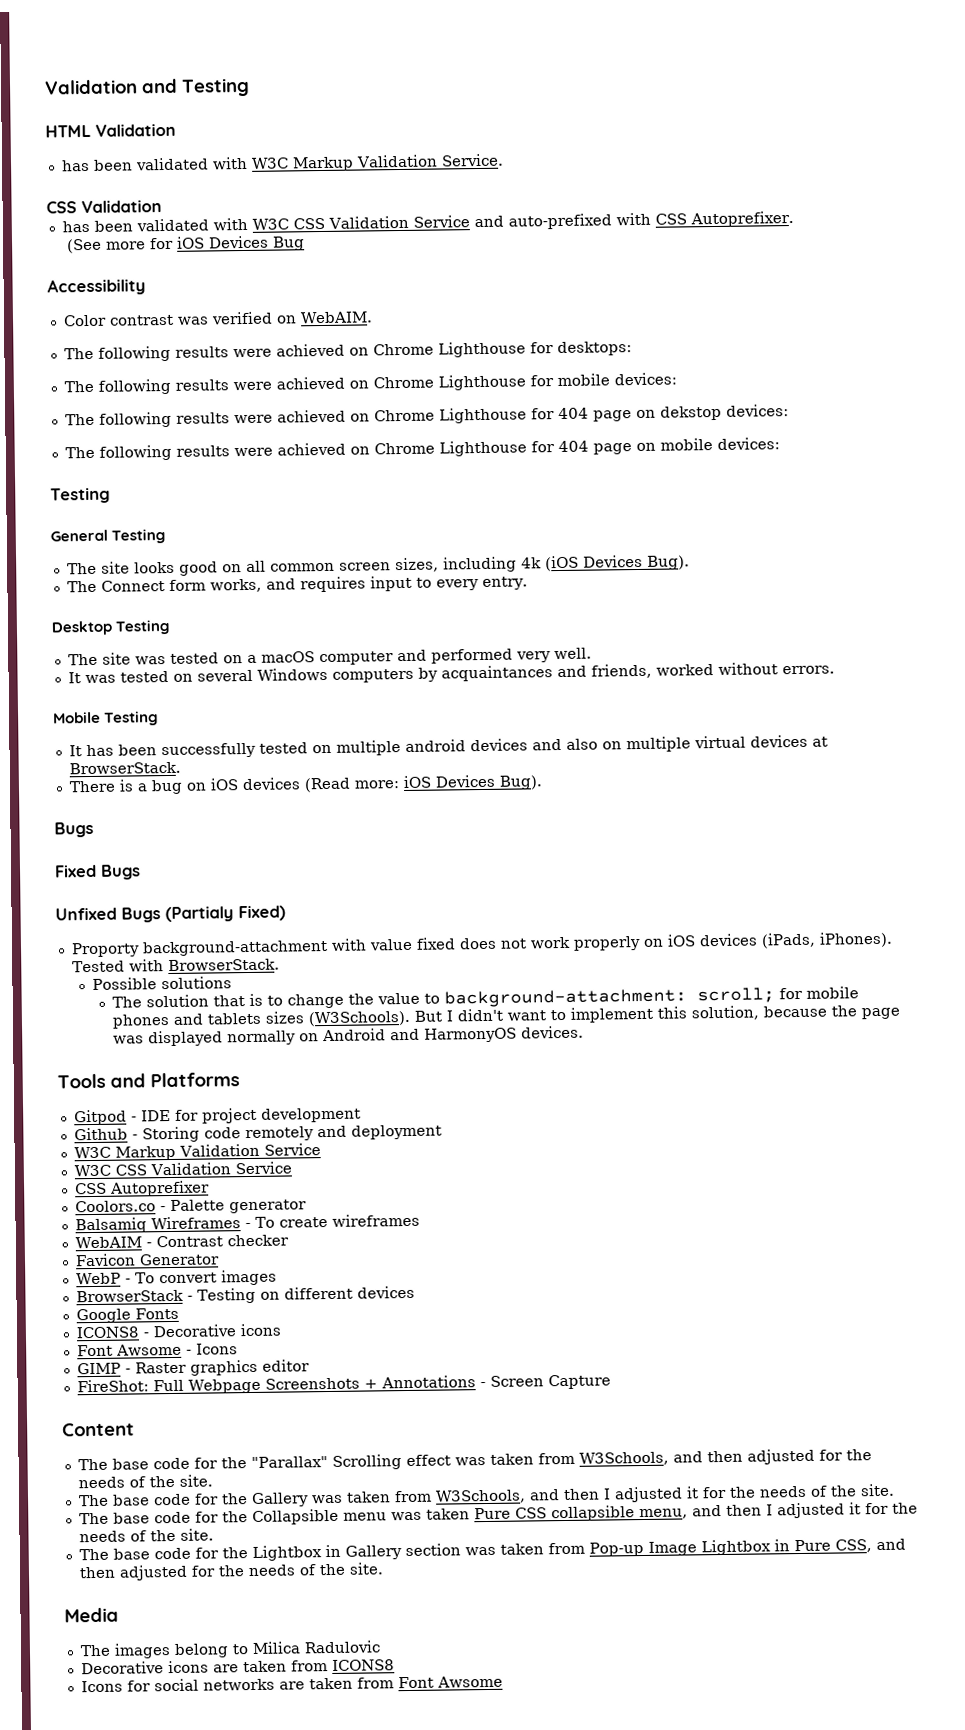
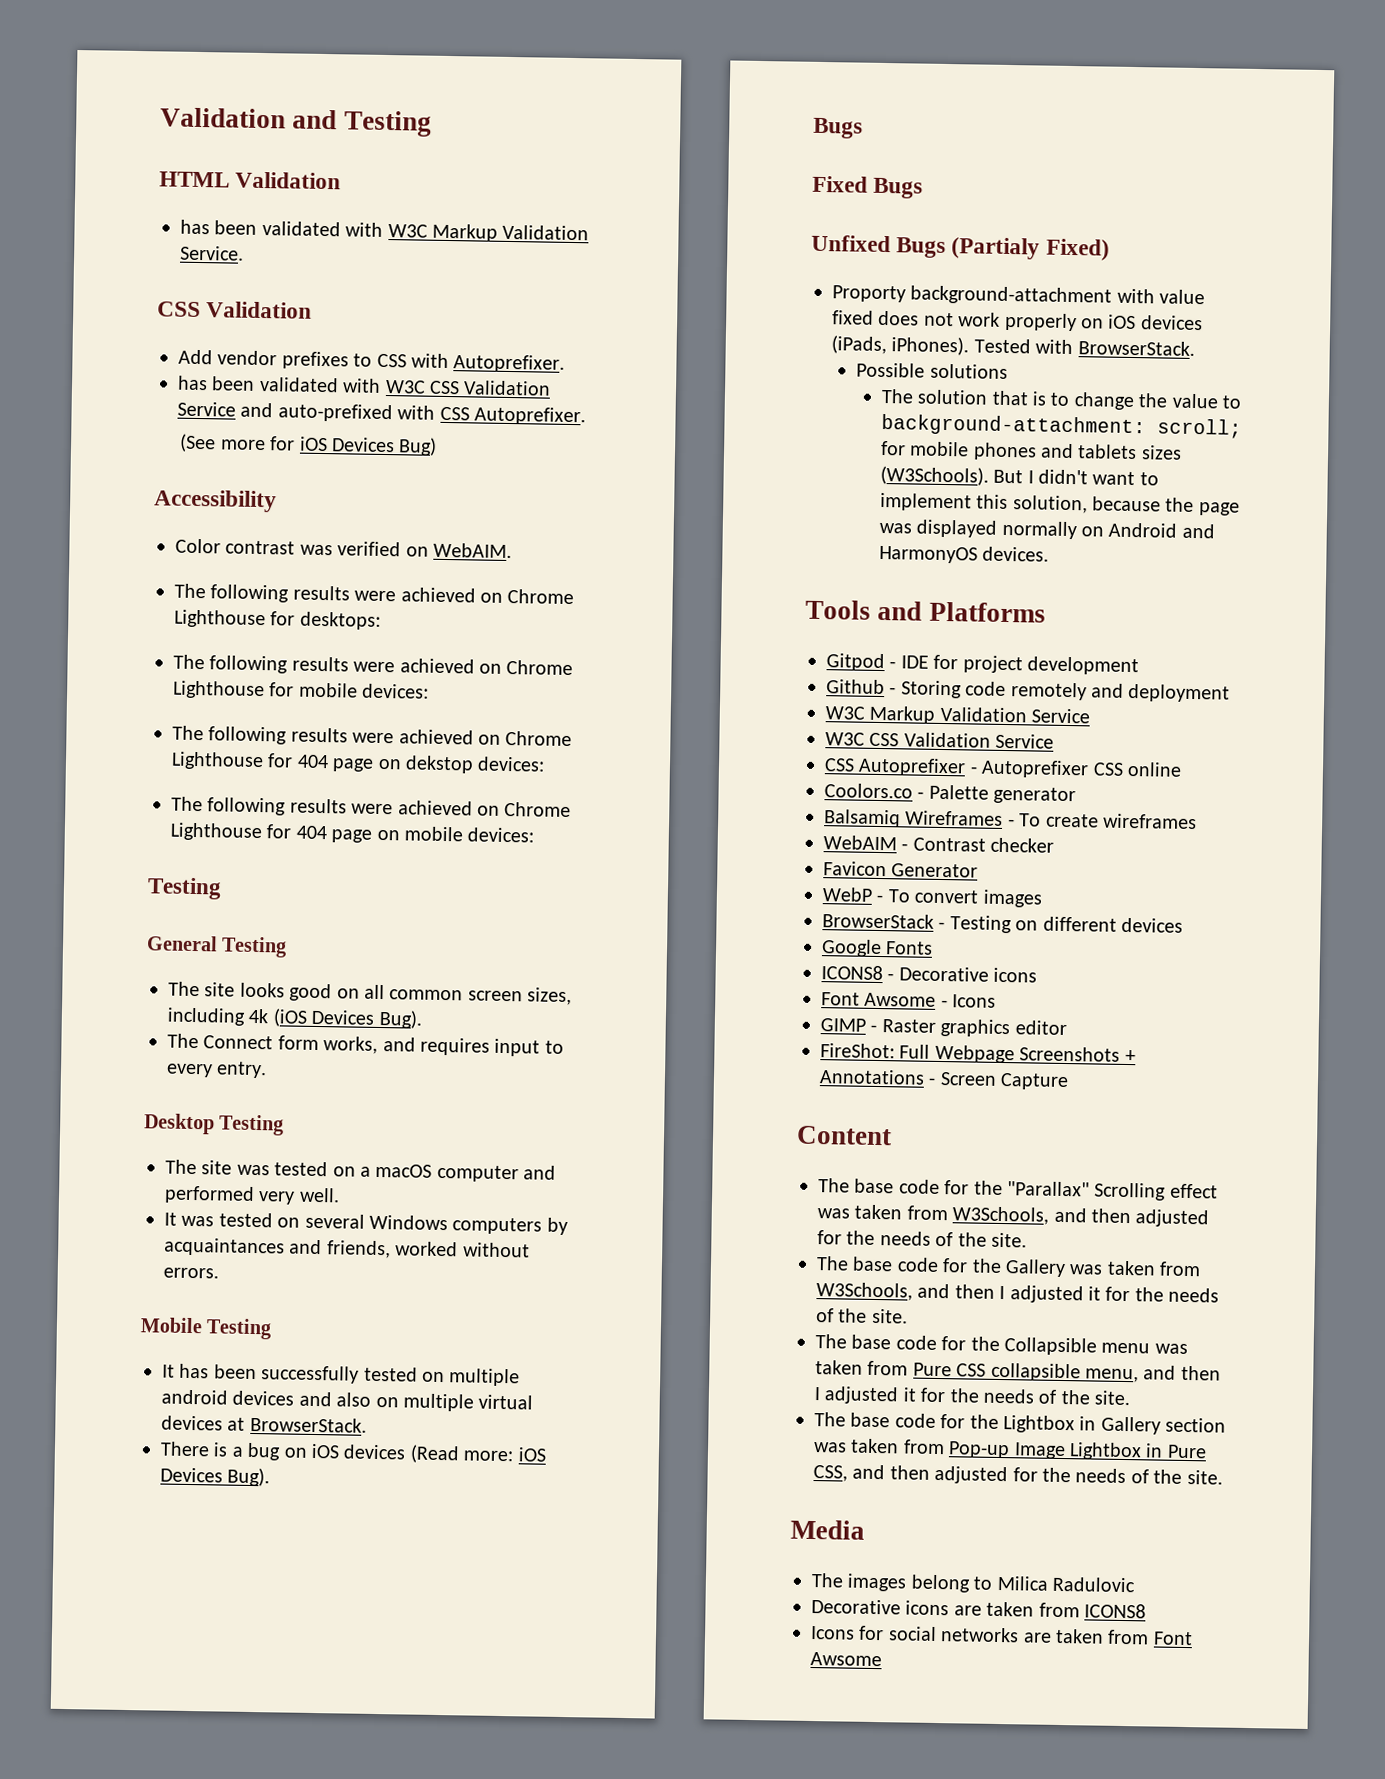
+ Add vendor prefixes to CSS with Autoprefixer.
- (See more for iOS Devices Bug
+ (See more for iOS Devices Bug)
- CSS Autoprefixer
+ CSS Autoprefixer - Autoprefixer CSS online
- The base code for the Collapsible menu was taken Pure CSS collapsible menu, and then I adjusted it for the needs of the site.
+ The base code for the Collapsible menu was taken from Pure CSS collapsible menu, and then I adjusted it for the needs of the site.

